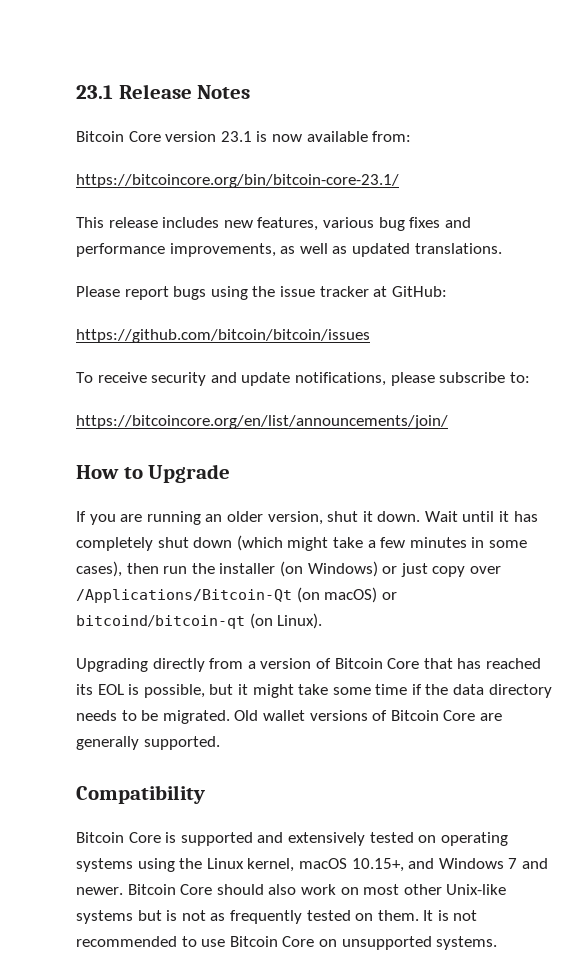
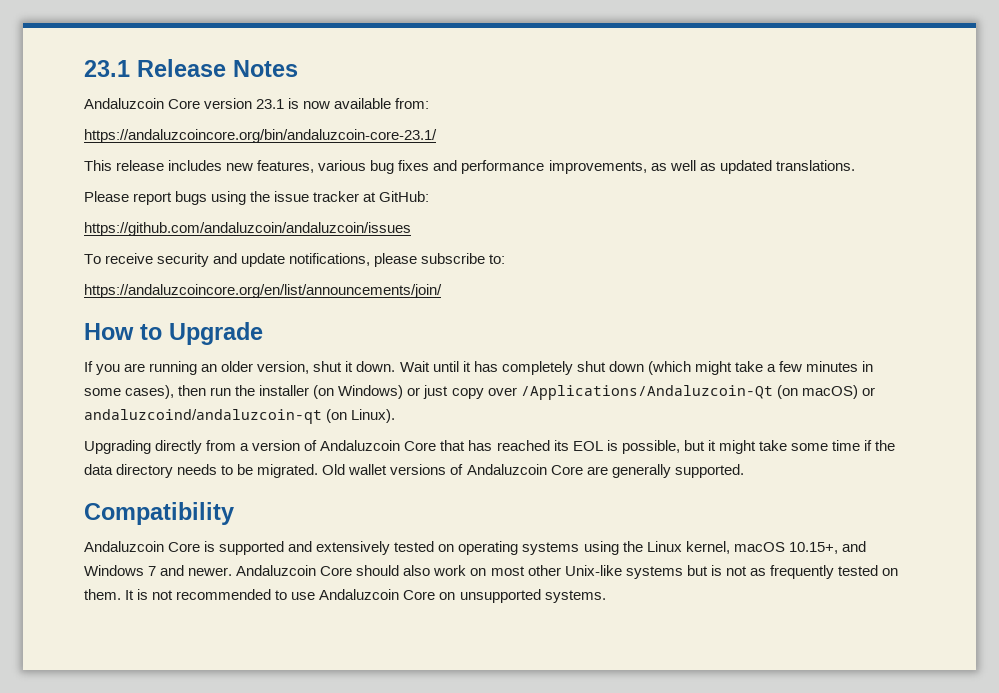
- Bitcoin Core version 23.1 is now available from:
+ Andaluzcoin Core version 23.1 is now available from:
- https://bitcoincore.org/bin/bitcoin-core-23.1/
+ https://andaluzcoincore.org/bin/andaluzcoin-core-23.1/
- https://github.com/bitcoin/bitcoin/issues
+ https://github.com/andaluzcoin/andaluzcoin/issues
- https://bitcoincore.org/en/list/announcements/join/
+ https://andaluzcoincore.org/en/list/announcements/join/
- Wait until it has completely shut down (which might take a few minutes in some cases), then run the installer (on Windows) or just copy over /Applications/Bitcoin-Qt (on macOS) or bitcoind/bitcoin-qt (on Linux).
+ Wait until it has completely shut down (which might take a few minutes in some cases), then run the installer (on Windows) or just copy over /Applications/Andaluzcoin-Qt (on macOS) or andaluzcoind/andaluzcoin-qt (on Linux).
- Upgrading directly from a version of Bitcoin Core that has reached its EOL is possible, but it might take some time if the data directory needs to be migrated.
+ Upgrading directly from a version of Andaluzcoin Core that has reached its EOL is possible, but it might take some time if the data directory needs to be migrated.
- Old wallet versions of Bitcoin Core are generally supported.
+ Old wallet versions of Andaluzcoin Core are generally supported.
- Bitcoin Core is supported and extensively tested on operating systems using the Linux kernel, macOS 10.15+, and Windows 7 and newer.
+ Andaluzcoin Core is supported and extensively tested on operating systems using the Linux kernel, macOS 10.15+, and Windows 7 and newer.
- Bitcoin Core should also work on most other Unix-like systems but is not as frequently tested on them.
+ Andaluzcoin Core should also work on most other Unix-like systems but is not as frequently tested on them.
- It is not recommended to use Bitcoin Core on unsupported systems.
+ It is not recommended to use Andaluzcoin Core on unsupported systems.

